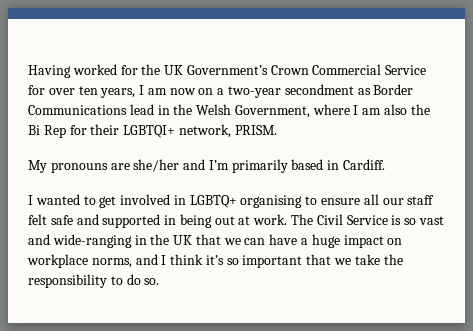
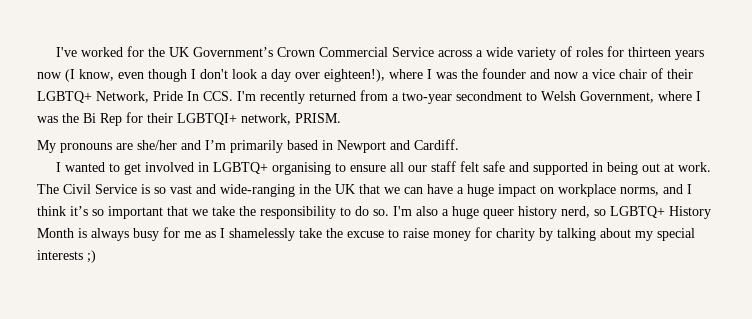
- Having worked for the UK Government’s Crown Commercial Service for over ten years, I am now on a two-year secondment as Border Communications lead in the Welsh Government, where I am also the Bi Rep for their LGBTQI+ network, PRISM.
+ I've worked for the UK Government’s Crown Commercial Service across a wide variety of roles for thirteen years now (I know, even though I don't look a day over eighteen!), where I was the founder and now a vice chair of their LGBTQ+ Network, Pride In CCS. I'm recently returned from a two-year secondment to Welsh Government, where I was the Bi Rep for their LGBTQI+ network, PRISM.
- My pronouns are she/her and I’m primarily based in Cardiff.
+ My pronouns are she/her and I’m primarily based in Newport and Cardiff.
+ I'm also a huge queer history nerd, so LGBTQ+ History Month is always busy for me as I shamelessly take the excuse to raise money for charity by talking about my special interests ;)

